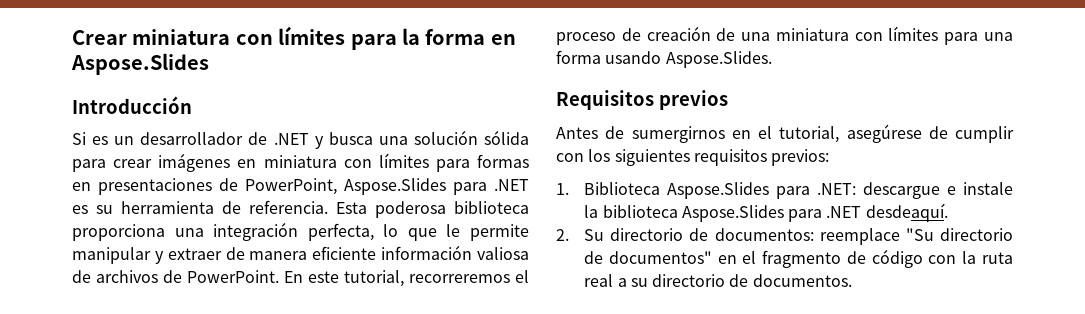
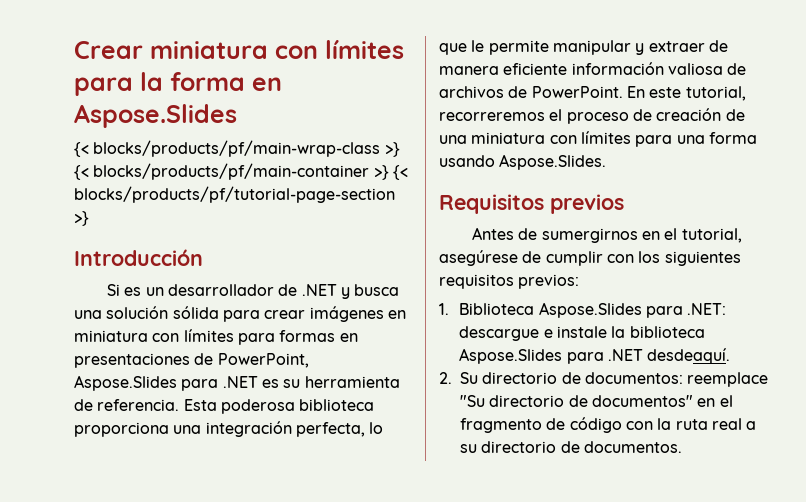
+ {< blocks/products/pf/main-wrap-class >} {< blocks/products/pf/main-container >} {< blocks/products/pf/tutorial-page-section >}

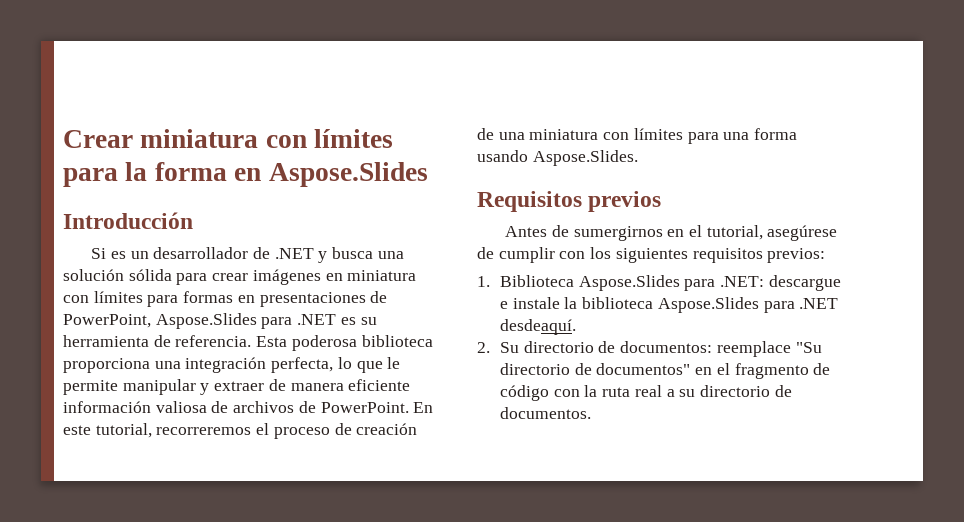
- {< blocks/products/pf/main-wrap-class >} {< blocks/products/pf/main-container >} {< blocks/products/pf/tutorial-page-section >}

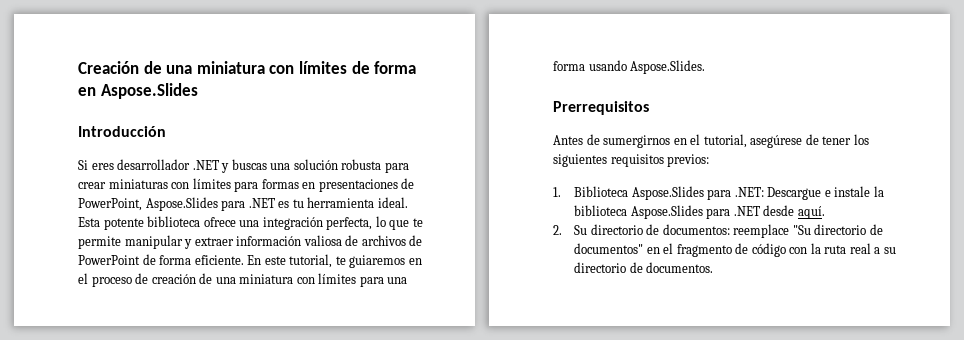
- Crear miniatura con límites para la forma en Aspose.Slides
+ Creación de una miniatura con límites de forma en Aspose.Slides
- Si es un desarrollador de .NET y busca una solución sólida para crear imágenes en miniatura con límites para formas en presentaciones de PowerPoint, Aspose.Slides para .NET es su herramienta de referencia. Esta poderosa biblioteca proporciona una integración perfecta, lo que le permite manipular y extraer de manera eficiente información valiosa de archivos de PowerPoint. En este tutorial, recorreremos el proceso de creación de una miniatura con límites para una forma usando Aspose.Slides.
+ Si eres desarrollador .NET y buscas una solución robusta para crear miniaturas con límites para formas en presentaciones de PowerPoint, Aspose.Slides para .NET es tu herramienta ideal. Esta potente biblioteca ofrece una integración perfecta, lo que te permite manipular y extraer información valiosa de archivos de PowerPoint de forma eficiente. En este tutorial, te guiaremos en el proceso de creación de una miniatura con límites para una forma usando Aspose.Slides.
- Requisitos previos
+ Prerrequisitos
- Antes de sumergirnos en el tutorial, asegúrese de cumplir con los siguientes requisitos previos:
+ Antes de sumergirnos en el tutorial, asegúrese de tener los siguientes requisitos previos:
- 1. Biblioteca Aspose.Slides para .NET: descargue e instale la biblioteca Aspose.Slides para .NET desdeaquí.
+ 1. Biblioteca Aspose.Slides para .NET: Descargue e instale la biblioteca Aspose.Slides para .NET desde aquí.

